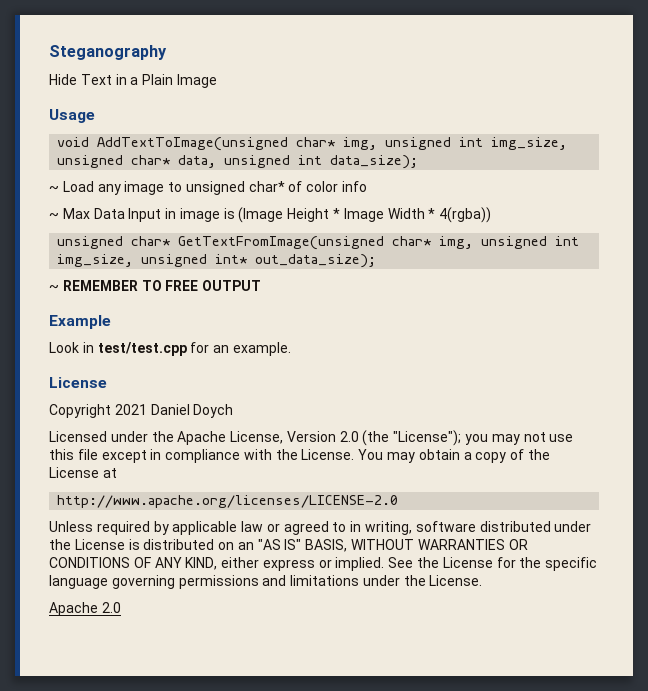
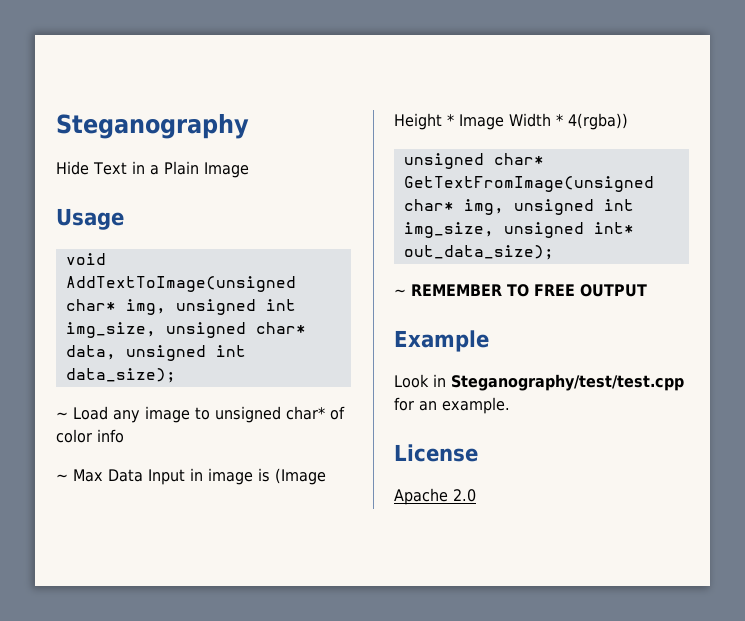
- Look in test/test.cpp for an example.
+ Look in Steganography/test/test.cpp for an example.
- Copyright 2021 Daniel Doych
- Licensed under the Apache License, Version 2.0 (the "License"); you may not use this file except in compliance with the License. You may obtain a copy of the License at
- http://www.apache.org/licenses/LICENSE-2.0
- Unless required by applicable law or agreed to in writing, software distributed under the License is distributed on an "AS IS" BASIS, WITHOUT WARRANTIES OR CONDITIONS OF ANY KIND, either express or implied. See the License for the specific language governing permissions and limitations under the License.

